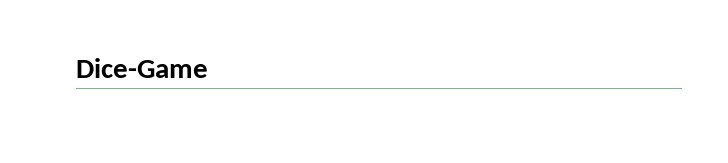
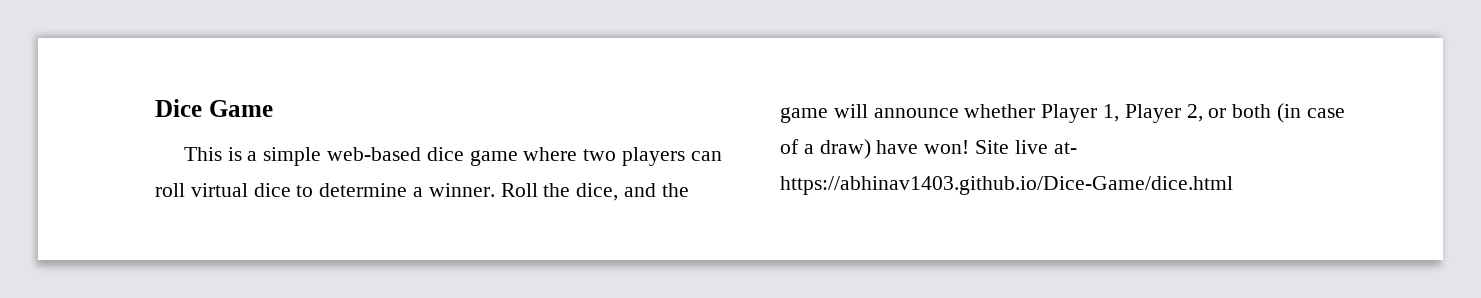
- Dice-Game
+ Dice Game
+ This is a simple web-based dice game where two players can roll virtual dice to determine a winner. Roll the dice, and the game will announce whether Player 1, Player 2, or both (in case of a draw) have won! Site live at- https://abhinav1403.github.io/Dice-Game/dice.html

